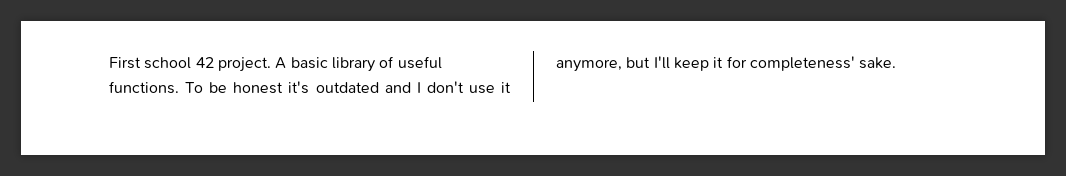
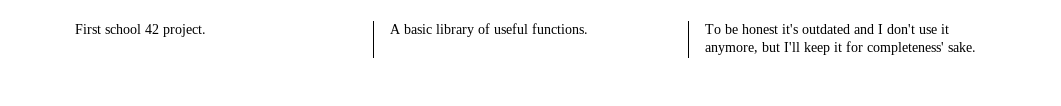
- First school 42 project. A basic library of useful functions. To be honest it's outdated and I don't use it anymore, but I'll keep it for completeness' sake.
+ First school 42 project.
+ A basic library of useful functions.
+ To be honest it's outdated and I don't use it anymore, but I'll keep it for completeness' sake.

